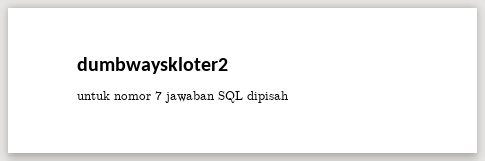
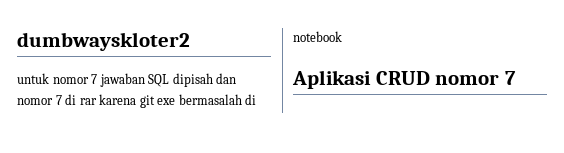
- untuk nomor 7 jawaban SQL dipisah
+ untuk nomor 7 jawaban SQL dipisah dan nomor 7 di rar karena git exe bermasalah di notebook
+ Aplikasi CRUD nomor 7

